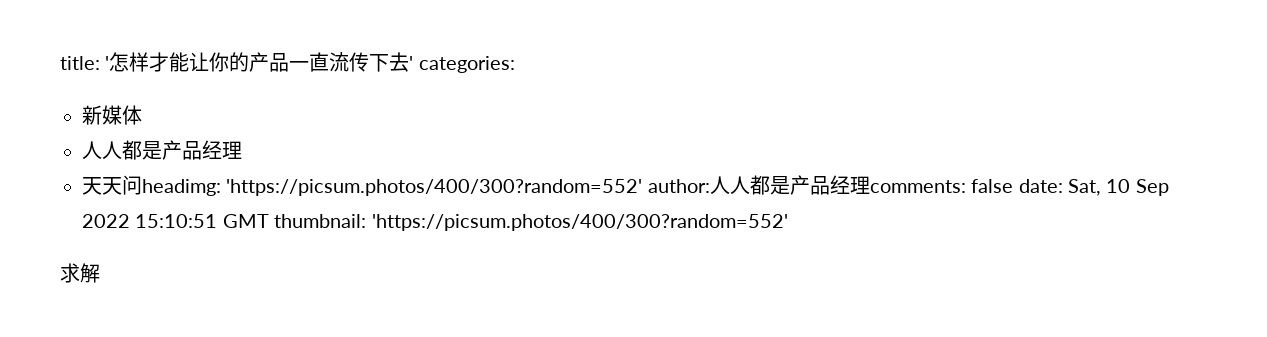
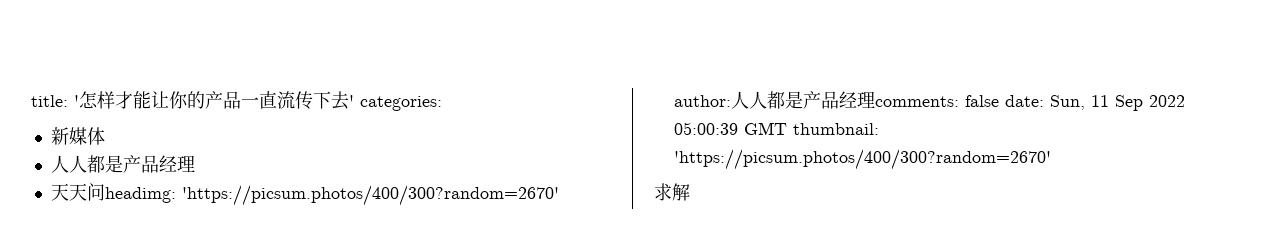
- 天天问headimg: 'https://picsum.photos/400/300?random=552' author:人人都是产品经理comments: false date: Sat, 10 Sep 2022 15:10:51 GMT thumbnail: 'https://picsum.photos/400/300?random=552'
+ 天天问headimg: 'https://picsum.photos/400/300?random=2670' author:人人都是产品经理comments: false date: Sun, 11 Sep 2022 05:00:39 GMT thumbnail: 'https://picsum.photos/400/300?random=2670'

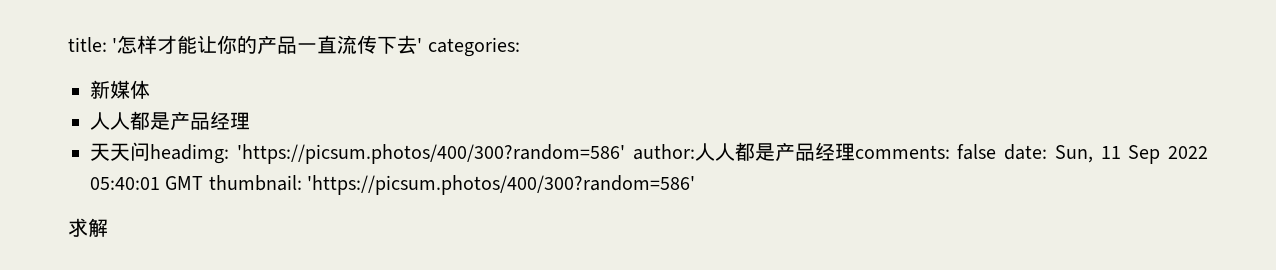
- 天天问headimg: 'https://picsum.photos/400/300?random=2670' author:人人都是产品经理comments: false date: Sun, 11 Sep 2022 05:00:39 GMT thumbnail: 'https://picsum.photos/400/300?random=2670'
+ 天天问headimg: 'https://picsum.photos/400/300?random=586' author:人人都是产品经理comments: false date: Sun, 11 Sep 2022 05:40:01 GMT thumbnail: 'https://picsum.photos/400/300?random=586'

